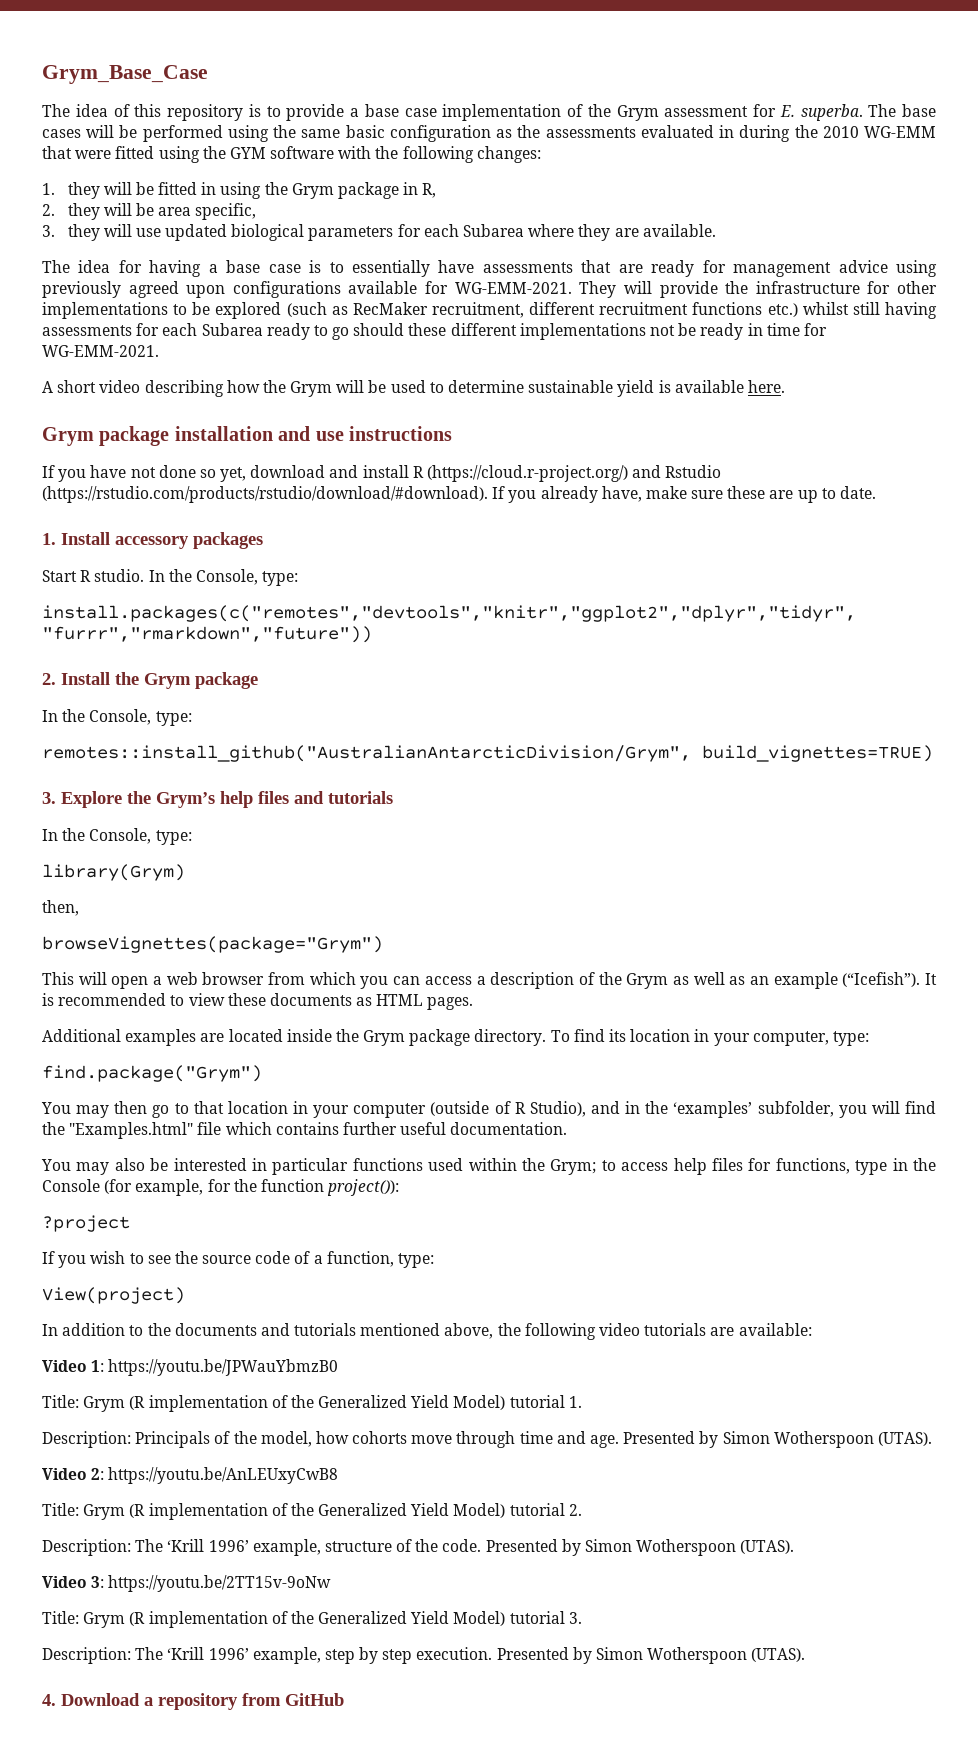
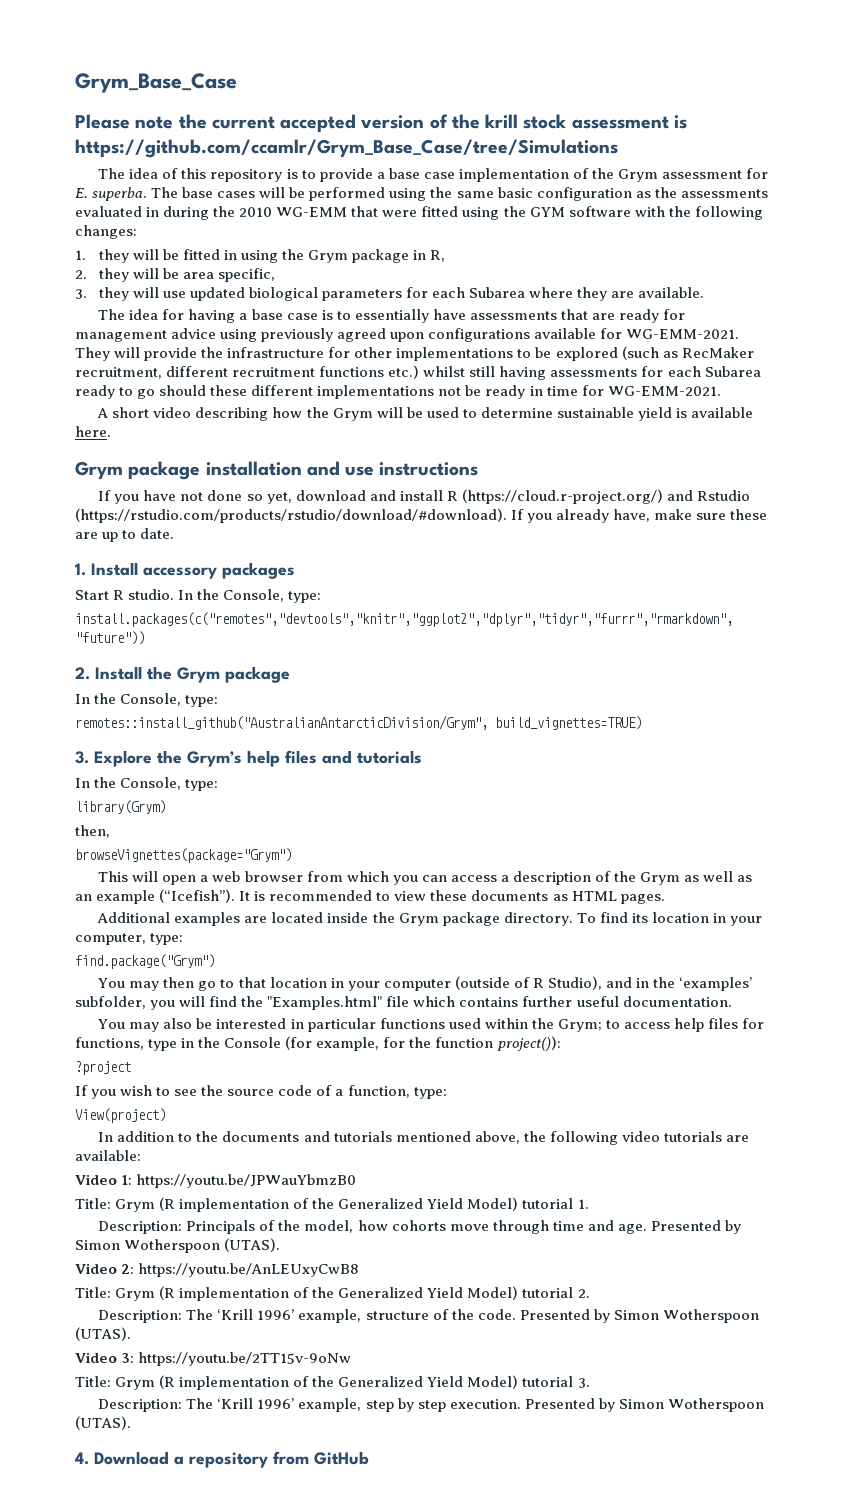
+ Please note the current accepted version of the krill stock assessment is https://github.com/ccamlr/Grym_Base_Case/tree/Simulations

